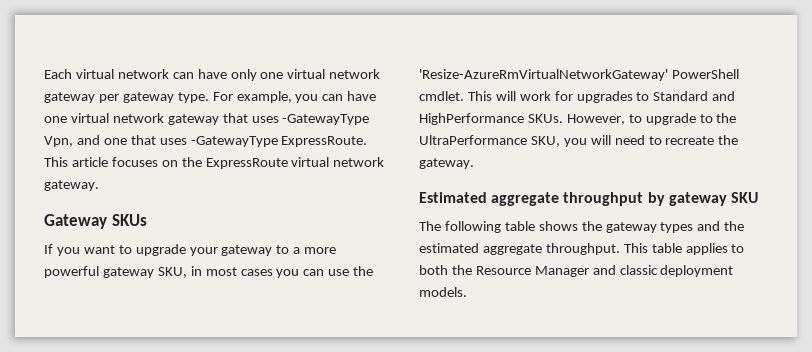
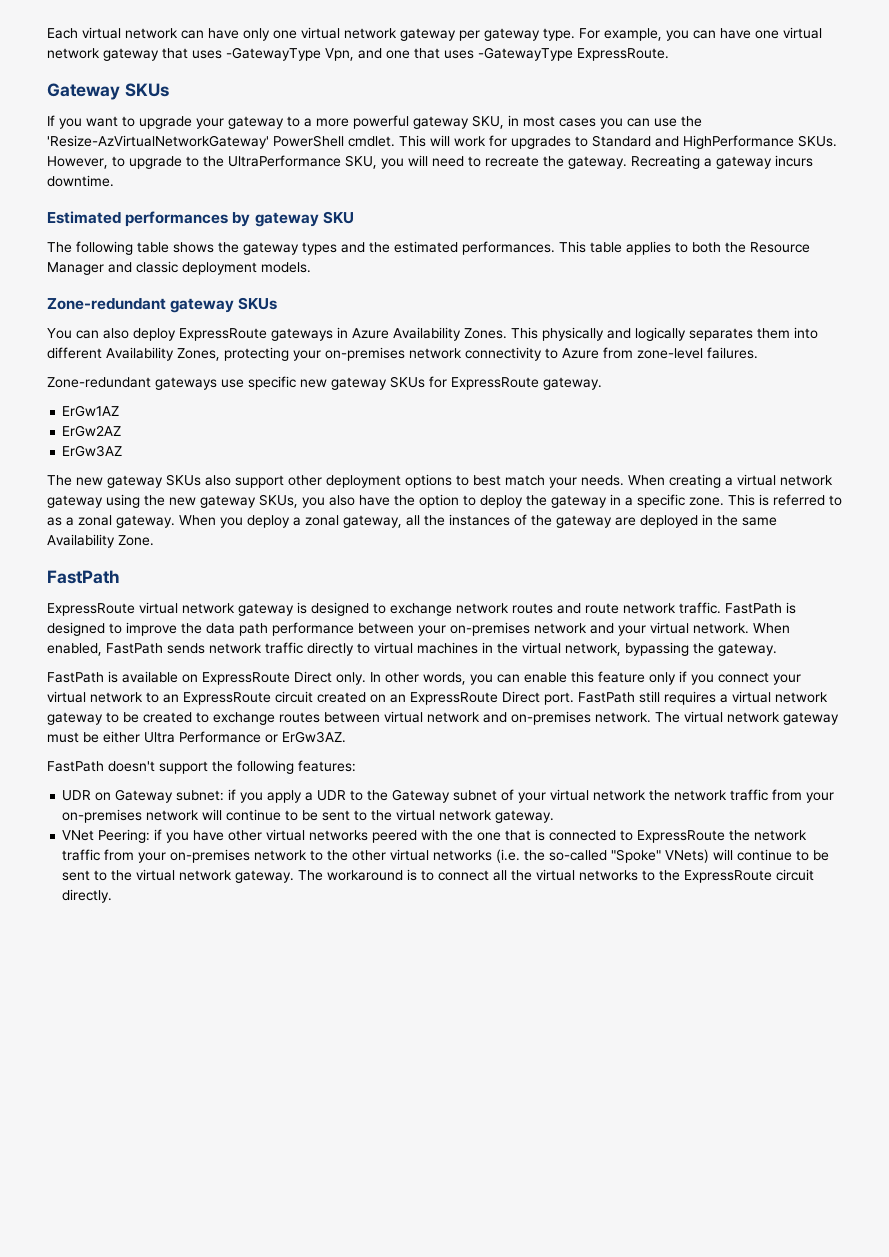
- This article focuses on the ExpressRoute virtual network gateway.
- If you want to upgrade your gateway to a more powerful gateway SKU, in most cases you can use the 'Resize-AzureRmVirtualNetworkGateway' PowerShell cmdlet.
+ If you want to upgrade your gateway to a more powerful gateway SKU, in most cases you can use the 'Resize-AzVirtualNetworkGateway' PowerShell cmdlet.
+ Recreating a gateway incurs downtime.
- Estimated aggregate throughput by gateway SKU
+ Estimated performances by gateway SKU
- The following table shows the gateway types and the estimated aggregate throughput.
+ The following table shows the gateway types and the estimated performances.
+ Zone-redundant gateway SKUs
+ You can also deploy ExpressRoute gateways in Azure Availability Zones. This physically and logically separates them into different Availability Zones, protecting your on-premises network connectivity to Azure from zone-level failures.
+ Zone-redundant gateways use specific new gateway SKUs for ExpressRoute gateway.
+ ErGw1AZ
+ ErGw2AZ
+ ErGw3AZ
+ The new gateway SKUs also support other deployment options to best match your needs. When creating a virtual network gateway using the new gateway SKUs, you also have the option to deploy the gateway in a specific zone. This is referred to as a zonal gateway. When you deploy a zonal gateway, all the instances of the gateway are deployed in the same Availability Zone.
+ FastPath
+ ExpressRoute virtual network gateway is designed to exchange network routes and route network traffic. FastPath is designed to improve the data path performance between your on-premises network and your virtual network. When enabled, FastPath sends network traffic directly to virtual machines in the virtual network, bypassing the gateway.
+ FastPath is available on ExpressRoute Direct only. In other words, you can enable this feature only if you connect your virtual network to an ExpressRoute circuit created on an ExpressRoute Direct port. FastPath still requires a virtual network gateway to be created to exchange routes between virtual network and on-premises network. The virtual network gateway must be either Ultra Performance or ErGw3AZ.
+ FastPath doesn't support the following features:
+ UDR on Gateway subnet: if you apply a UDR to the Gateway subnet of your virtual network the network traffic from your on-premises network will continue to be sent to the virtual network gateway.
+ VNet Peering: if you have other virtual networks peered with the one that is connected to ExpressRoute the network traffic from your on-premises network to the other virtual networks (i.e. the so-called "Spoke" VNets) will continue to be sent to the virtual network gateway. The workaround is to connect all the virtual networks to the ExpressRoute circuit directly.

